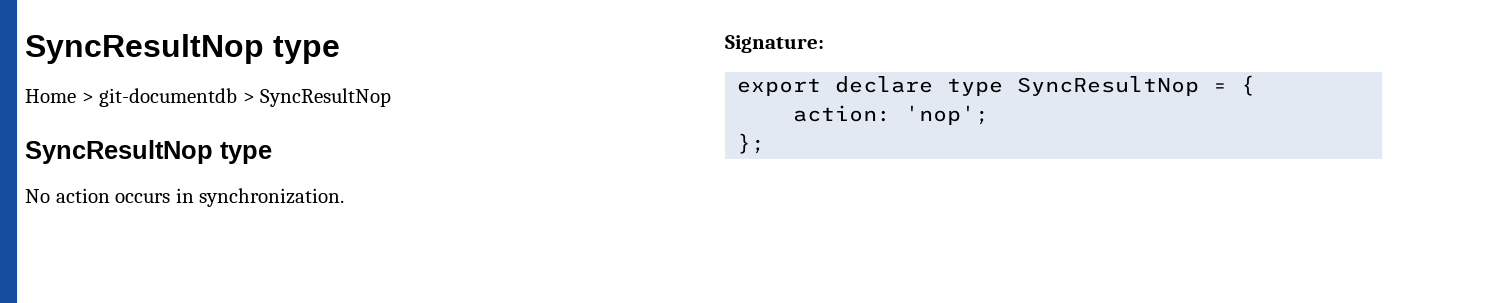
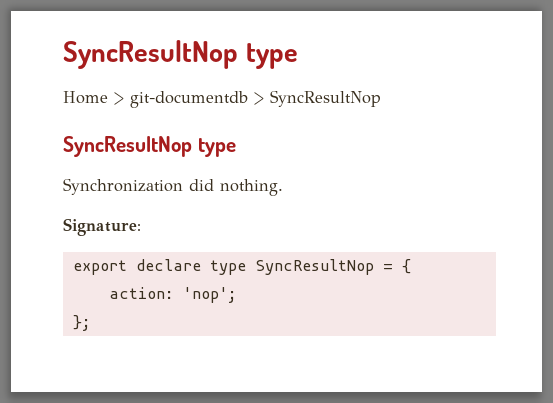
- No action occurs in synchronization.
+ Synchronization did nothing.

